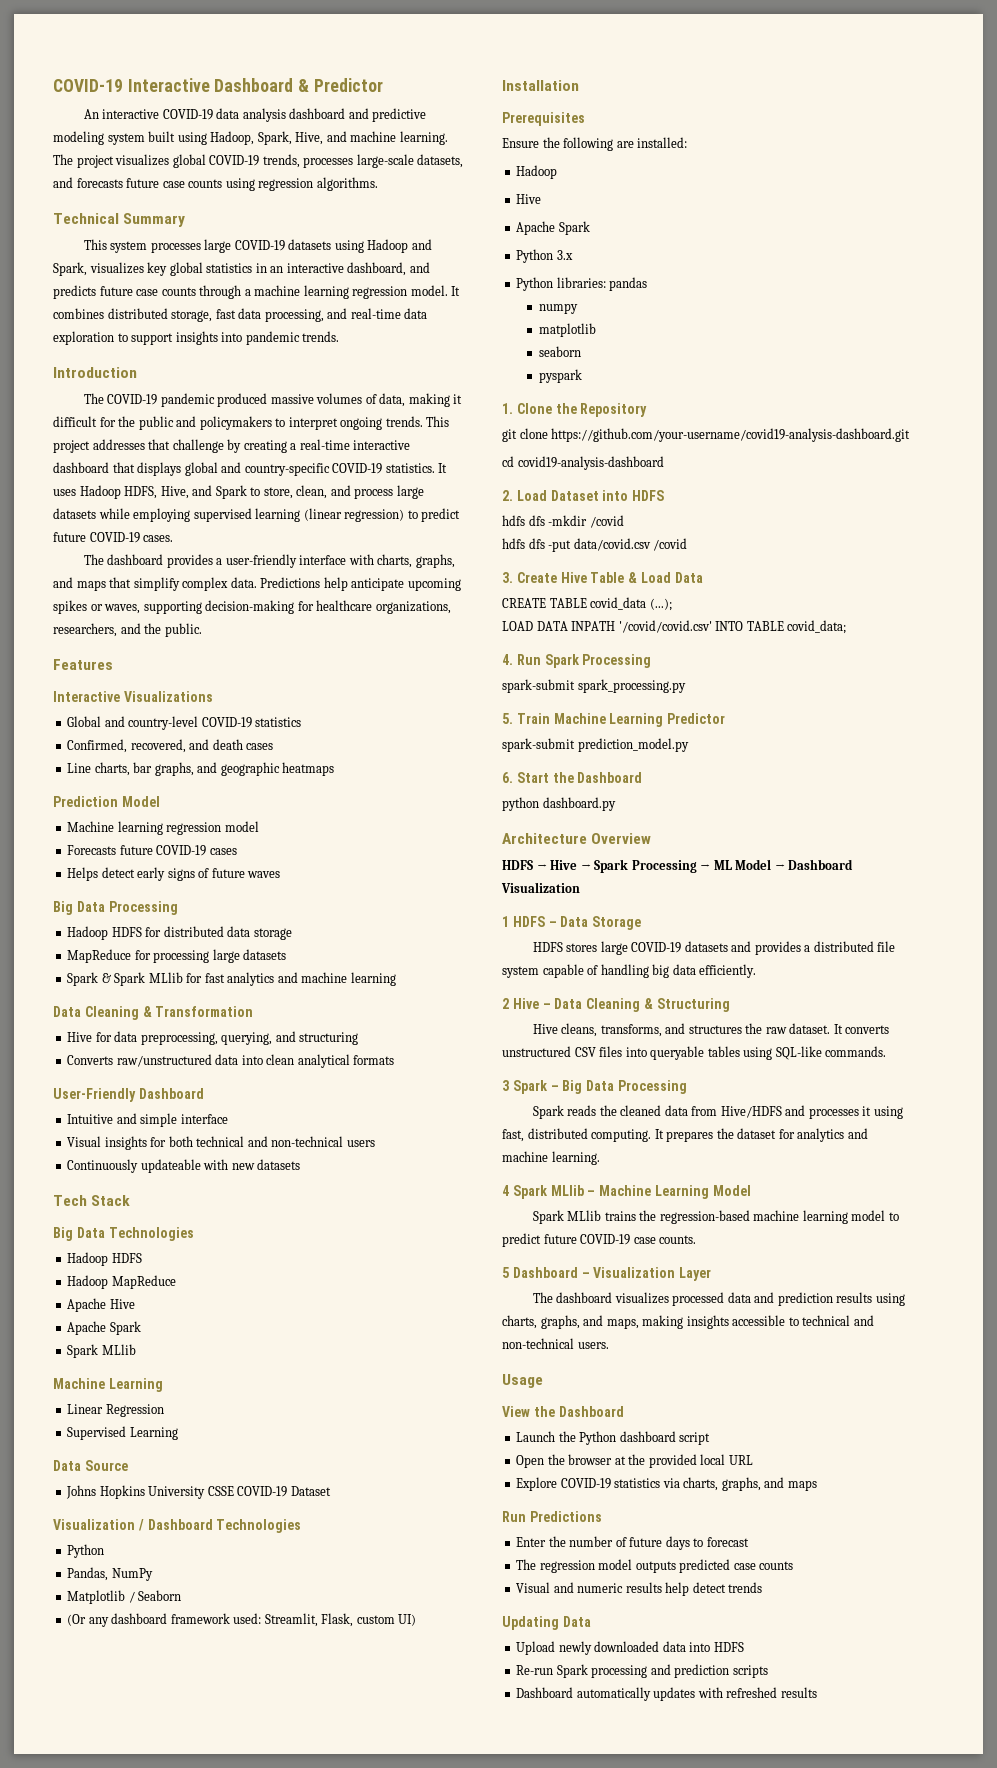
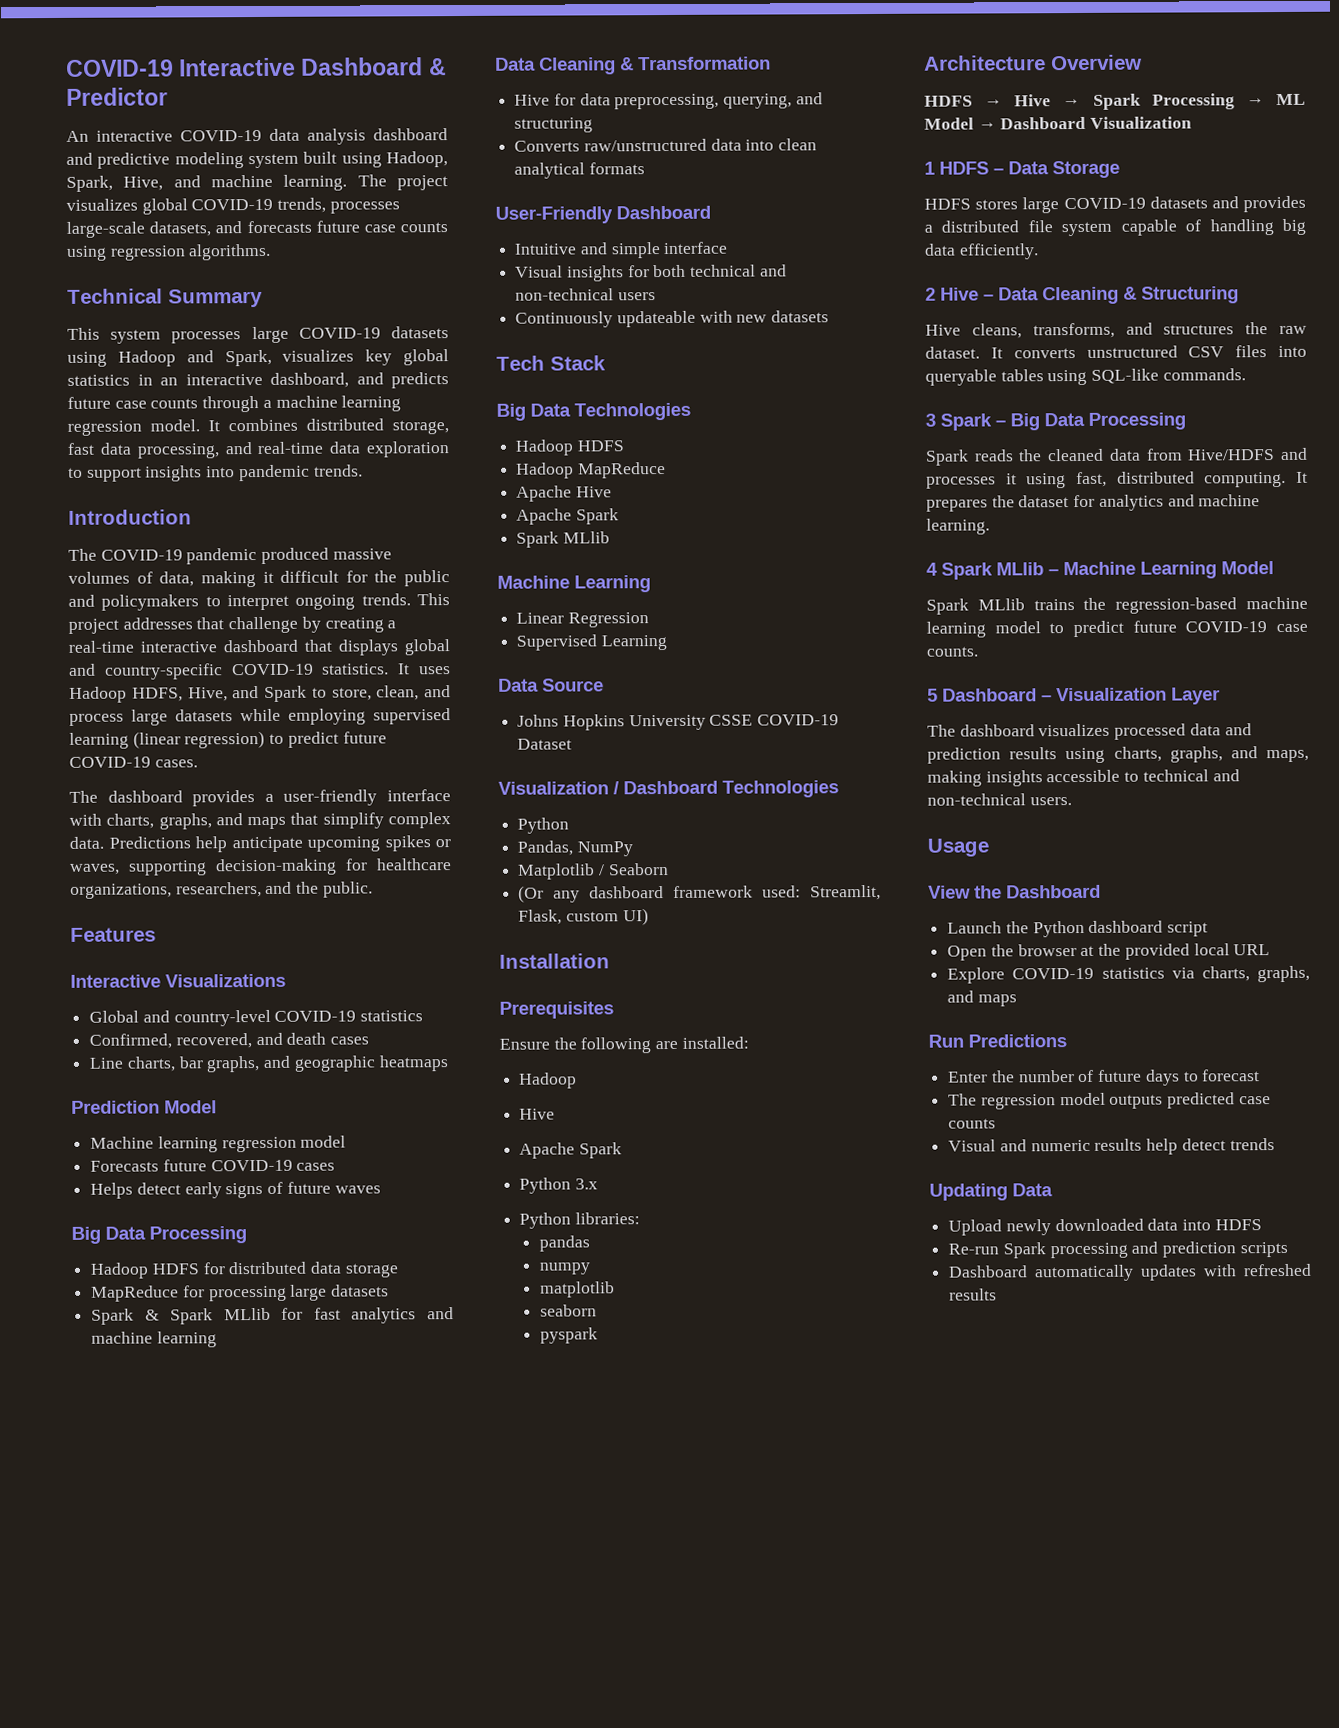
- Python libraries: pandas
+ Python libraries:
+ pandas
- 1. Clone the Repository
- git clone https://github.com/your-username/covid19-analysis-dashboard.git
- cd covid19-analysis-dashboard
- 2. Load Dataset into HDFS
- hdfs dfs -mkdir /covid
- hdfs dfs -put data/covid.csv /covid
- 3. Create Hive Table & Load Data
- CREATE TABLE covid_data (...);
- LOAD DATA INPATH '/covid/covid.csv' INTO TABLE covid_data;
- 4. Run Spark Processing
- spark-submit spark_processing.py
- 5. Train Machine Learning Predictor
- spark-submit prediction_model.py
- 6. Start the Dashboard
- python dashboard.py

